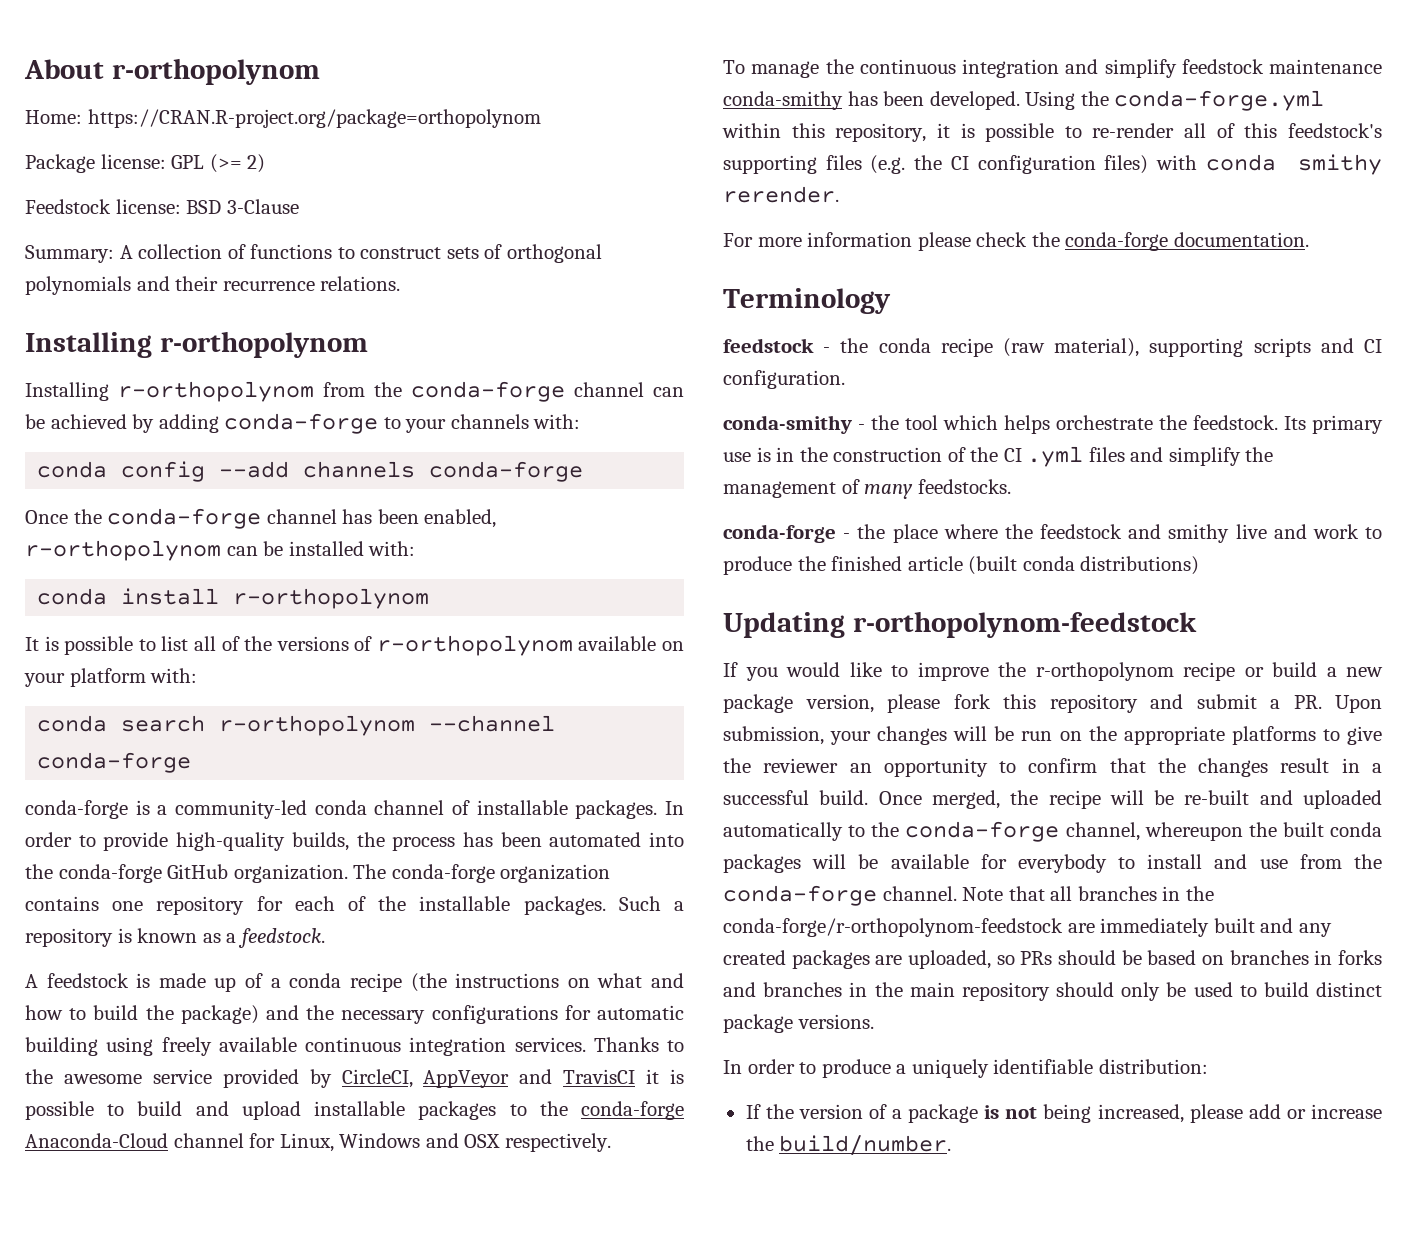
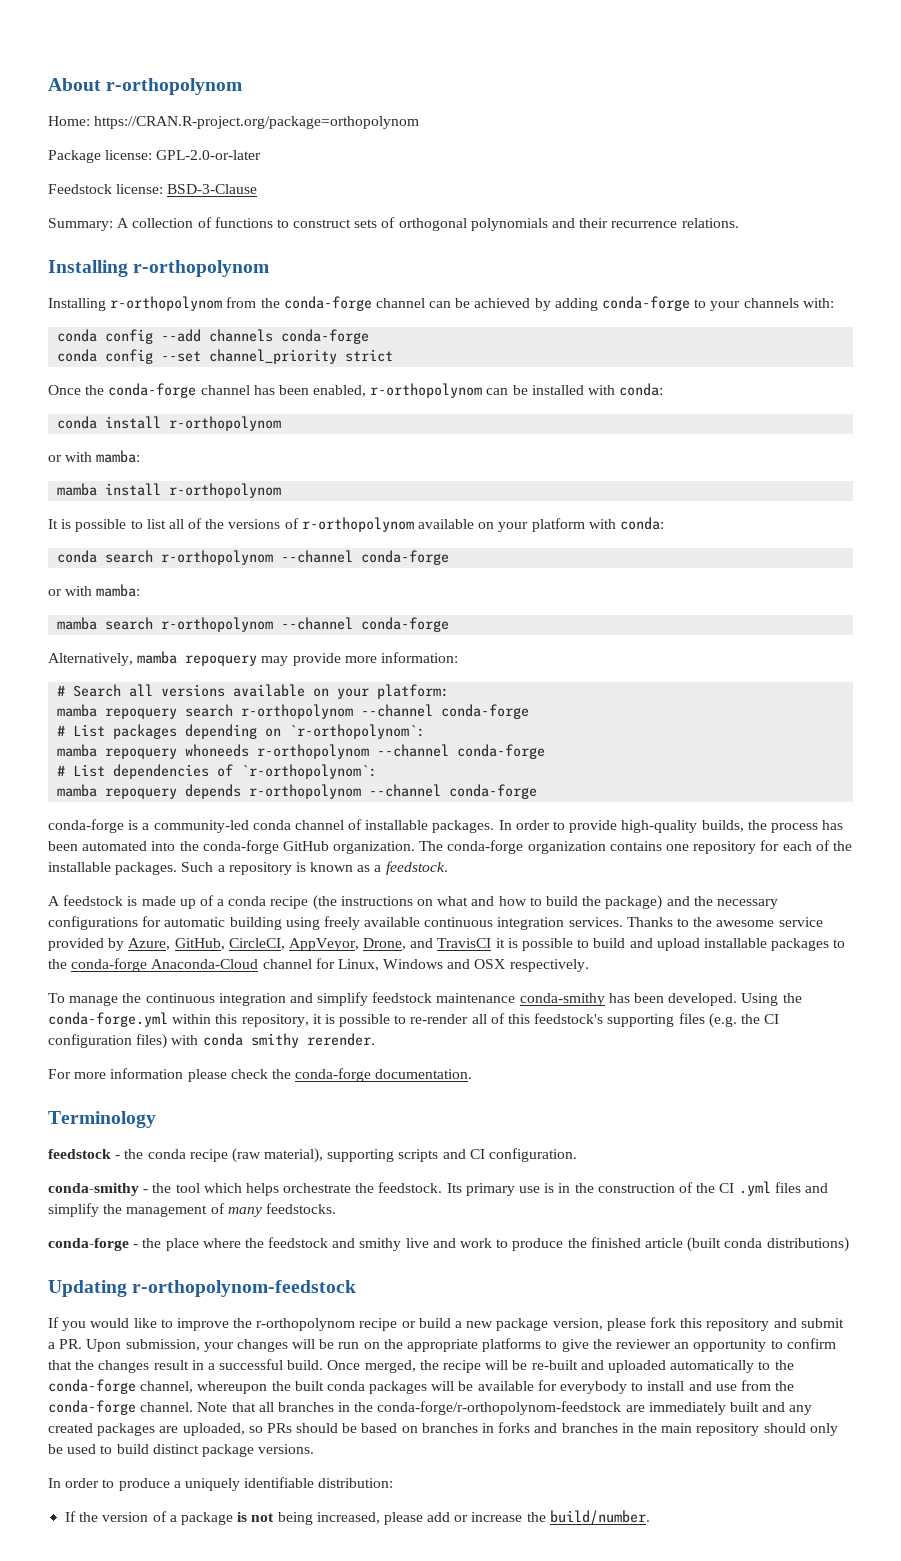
- Package license: GPL (>= 2)
+ Package license: GPL-2.0-or-later
- Feedstock license: BSD 3-Clause
+ Feedstock license: BSD-3-Clause
+ conda config --set channel_priority strict
- Once the conda-forge channel has been enabled, r-orthopolynom can be installed with:
+ Once the conda-forge channel has been enabled, r-orthopolynom can be installed with conda:
  conda install r-orthopolynom
+ or with mamba:
+ mamba install r-orthopolynom
- It is possible to list all of the versions of r-orthopolynom available on your platform with:
+ It is possible to list all of the versions of r-orthopolynom available on your platform with conda:
  conda search r-orthopolynom --channel conda-forge
+ or with mamba:
+ mamba search r-orthopolynom --channel conda-forge
+ Alternatively, mamba repoquery may provide more information:
+ # Search all versions available on your platform:
+ mamba repoquery search r-orthopolynom --channel conda-forge
+ # List packages depending on `r-orthopolynom`:
+ mamba repoquery whoneeds r-orthopolynom --channel conda-forge
+ # List dependencies of `r-orthopolynom`:
+ mamba repoquery depends r-orthopolynom --channel conda-forge
- Thanks to the awesome service provided by CircleCI, AppVeyor and TravisCI it is possible to build and upload installable packages to the conda-forge Anaconda-Cloud channel for Linux, Windows and OSX respectively.
+ Thanks to the awesome service provided by Azure, GitHub, CircleCI, AppVeyor, Drone, and TravisCI it is possible to build and upload installable packages to the conda-forge Anaconda-Cloud channel for Linux, Windows and OSX respectively.

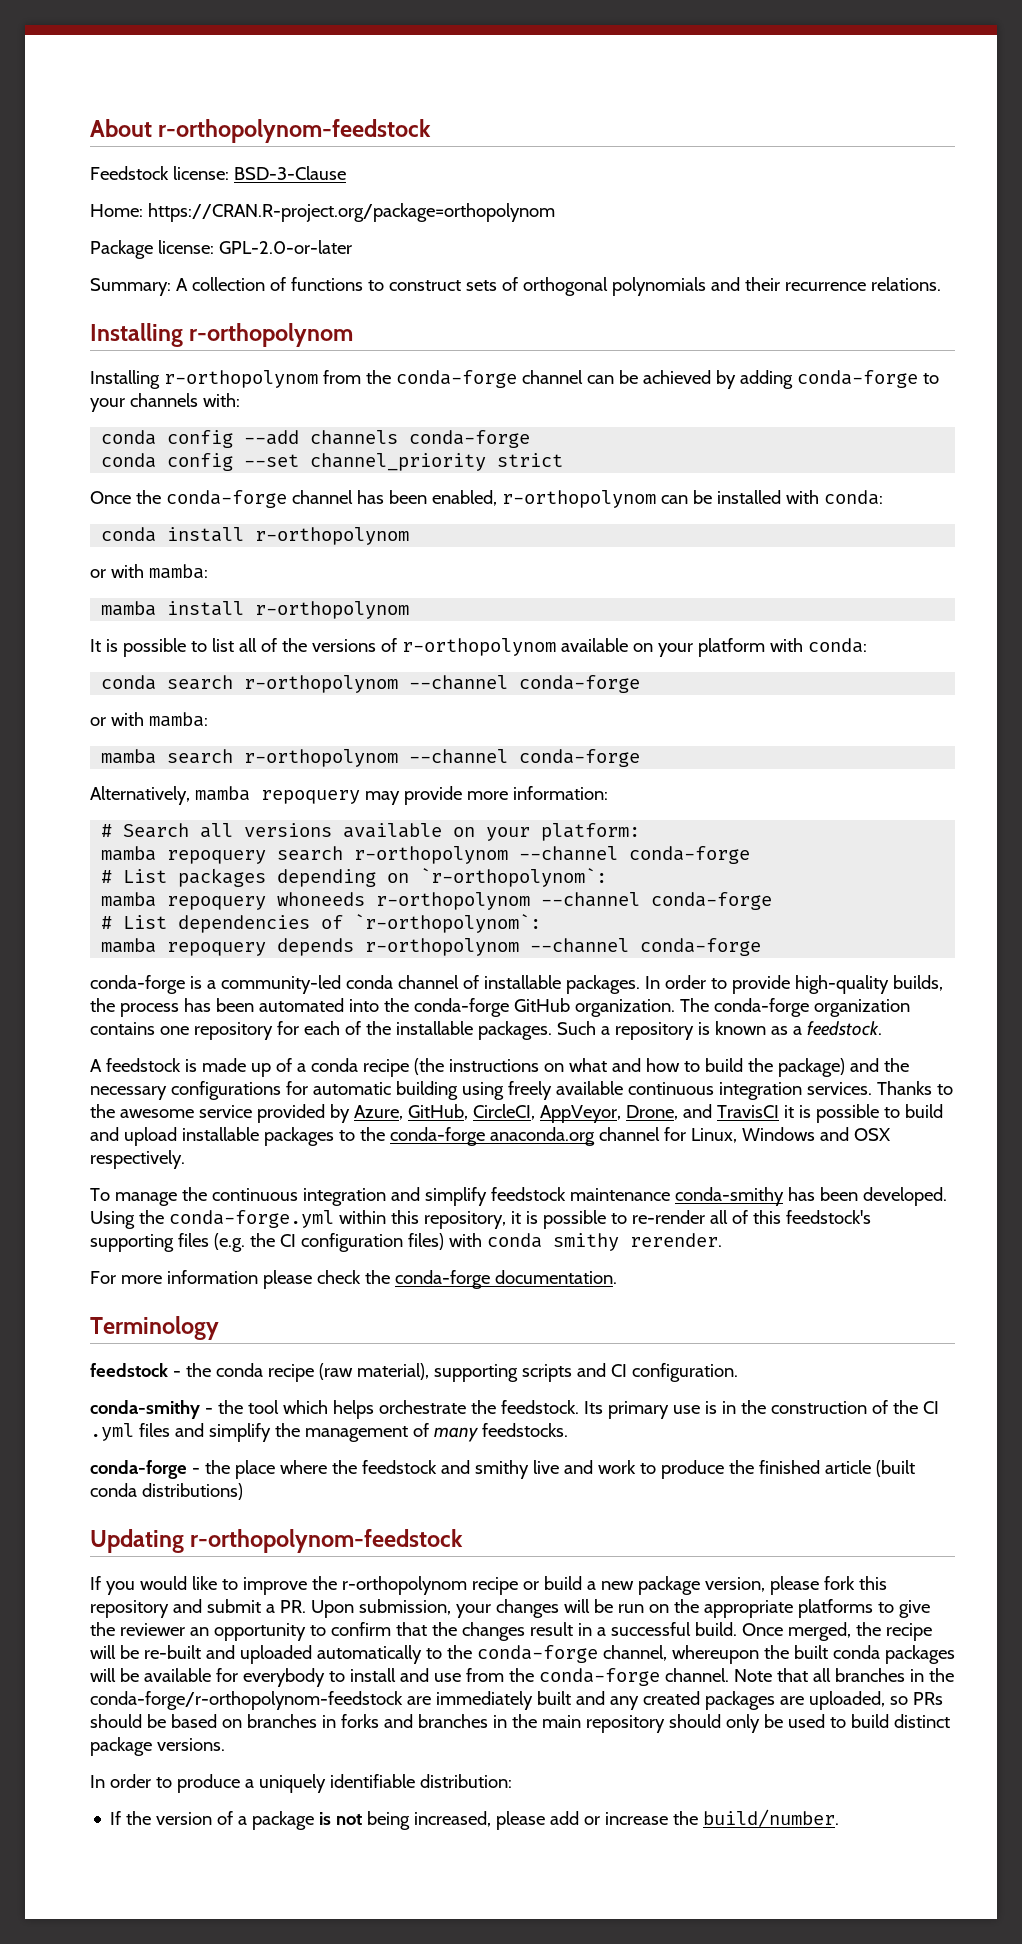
- About r-orthopolynom
+ About r-orthopolynom-feedstock
+ Feedstock license: BSD-3-Clause
- Feedstock license: BSD-3-Clause
- Thanks to the awesome service provided by Azure, GitHub, CircleCI, AppVeyor, Drone, and TravisCI it is possible to build and upload installable packages to the conda-forge Anaconda-Cloud channel for Linux, Windows and OSX respectively.
+ Thanks to the awesome service provided by Azure, GitHub, CircleCI, AppVeyor, Drone, and TravisCI it is possible to build and upload installable packages to the conda-forge anaconda.org channel for Linux, Windows and OSX respectively.

